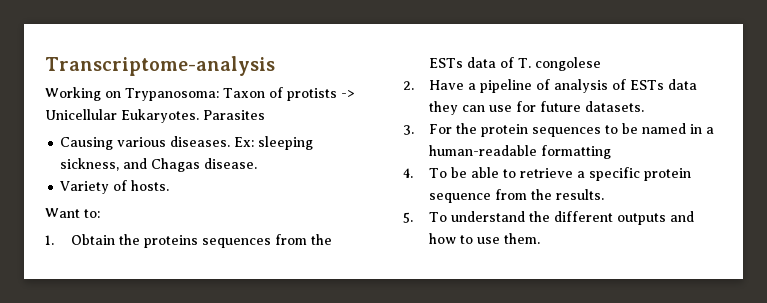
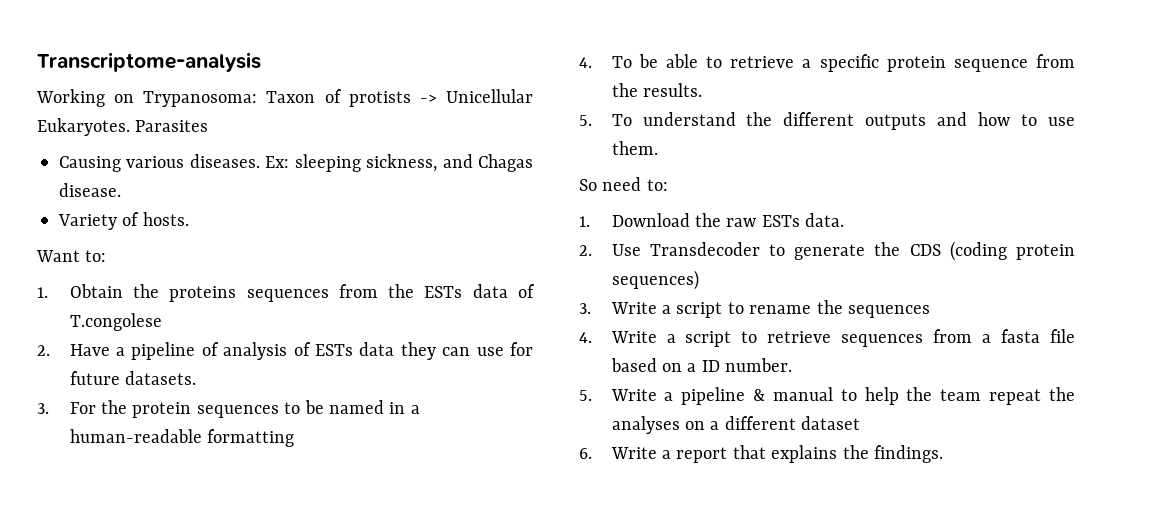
- 1. Obtain the proteins sequences from the ESTs data of T. congolese
+ 1. Obtain the proteins sequences from the ESTs data of T.congolese
+ So need to:
+ 1. Download the raw ESTs data.
+ 2. Use Transdecoder to generate the CDS (coding protein sequences)
+ 3. Write a script to rename the sequences
+ 4. Write a script to retrieve sequences from a fasta file based on a ID number.
+ 5. Write a pipeline & manual to help the team repeat the analyses on a different dataset
+ 6. Write a report that explains the findings.

